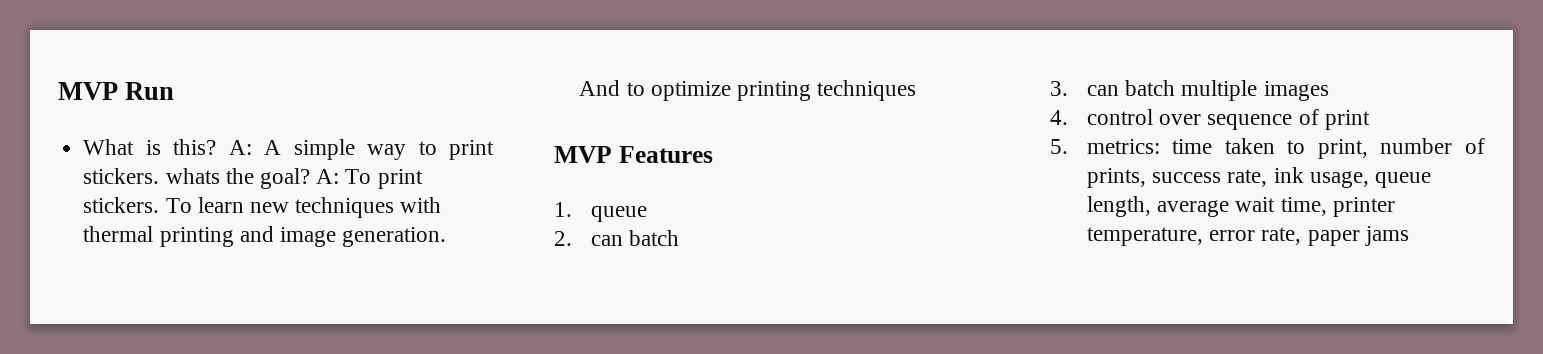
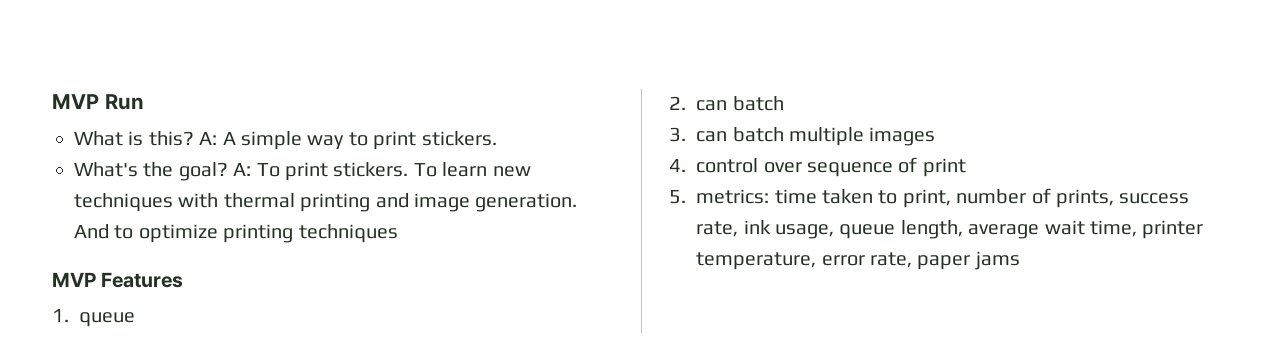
- A: A simple way to print stickers. whats the goal?
+ A: A simple way to print stickers.
+ What's the goal?

